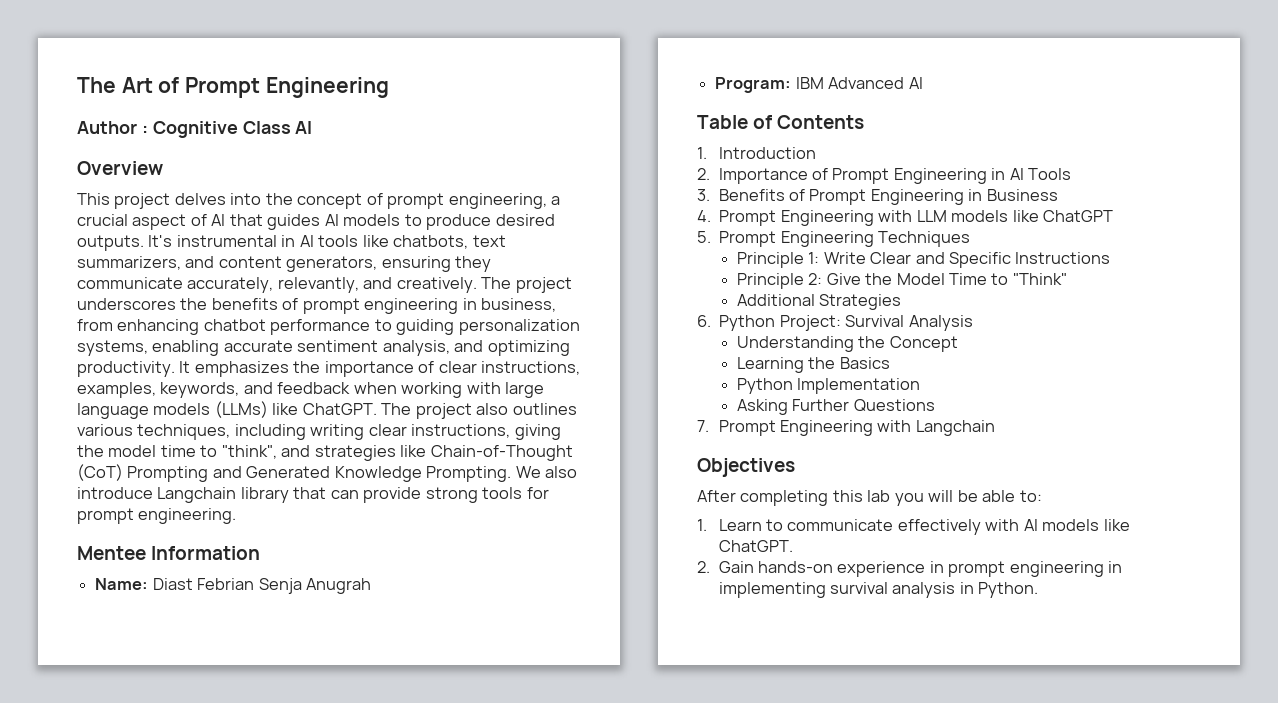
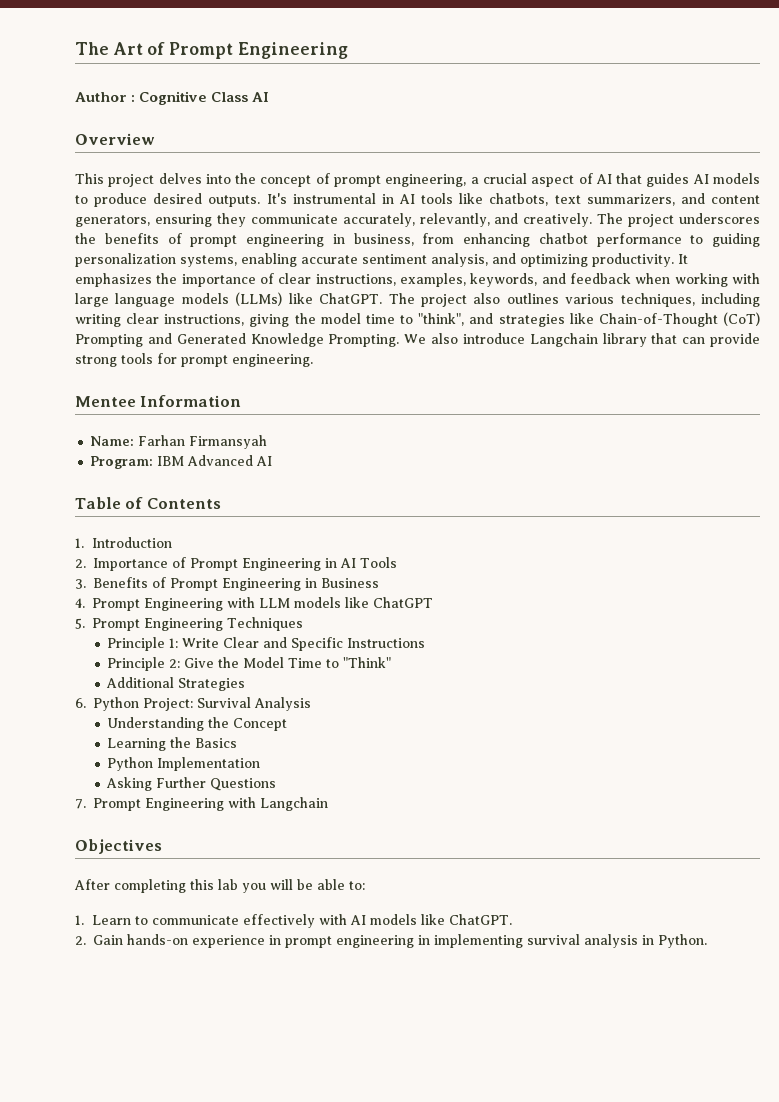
- Name: Diast Febrian Senja Anugrah
+ Name: Farhan Firmansyah

